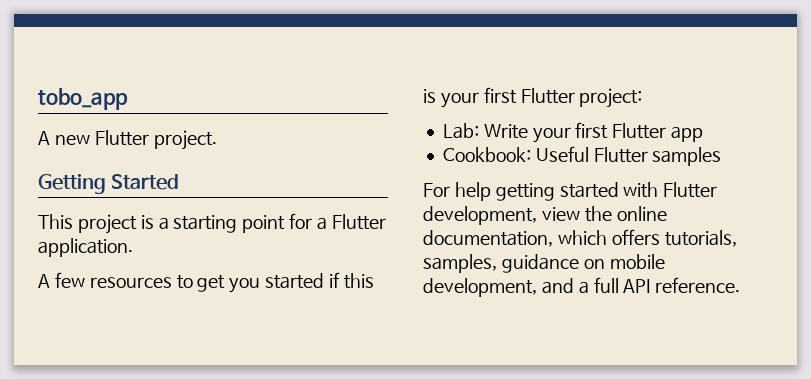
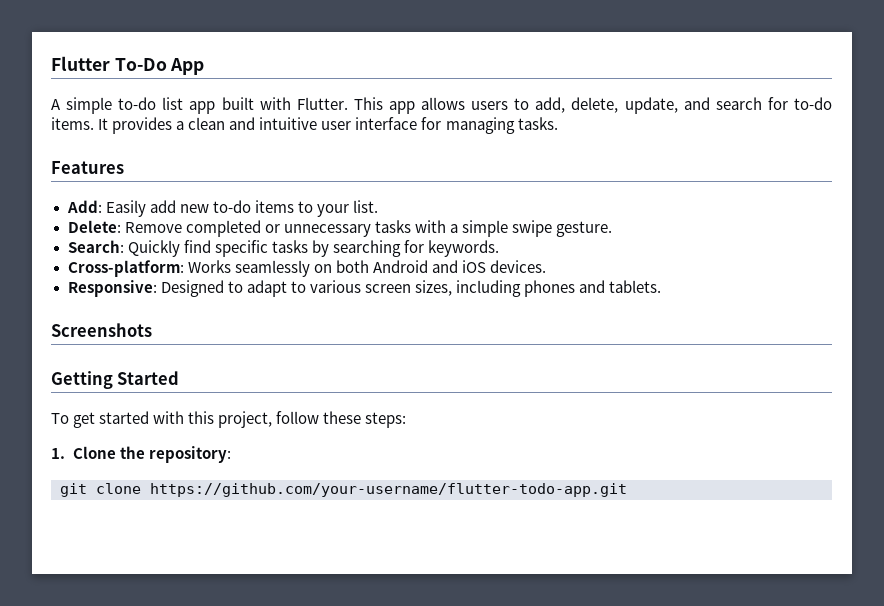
- tobo_app
- A new Flutter project.
+ Flutter To-Do App
+ A simple to-do list app built with Flutter. This app allows users to add, delete, update, and search for to-do items. It provides a clean and intuitive user interface for managing tasks.
+ Features
+ Add: Easily add new to-do items to your list.
+ Delete: Remove completed or unnecessary tasks with a simple swipe gesture.
+ Search: Quickly find specific tasks by searching for keywords.
+ Cross-platform: Works seamlessly on both Android and iOS devices.
+ Responsive: Designed to adapt to various screen sizes, including phones and tablets.
+ Screenshots
  Getting Started
- This project is a starting point for a Flutter application.
- A few resources to get you started if this is your first Flutter project:
- Lab: Write your first Flutter app
- Cookbook: Useful Flutter samples
- For help getting started with Flutter development, view the online documentation, which offers tutorials, samples, guidance on mobile development, and a full API reference.
+ To get started with this project, follow these steps:
+ 1. Clone the repository:
+ git clone https://github.com/your-username/flutter-todo-app.git

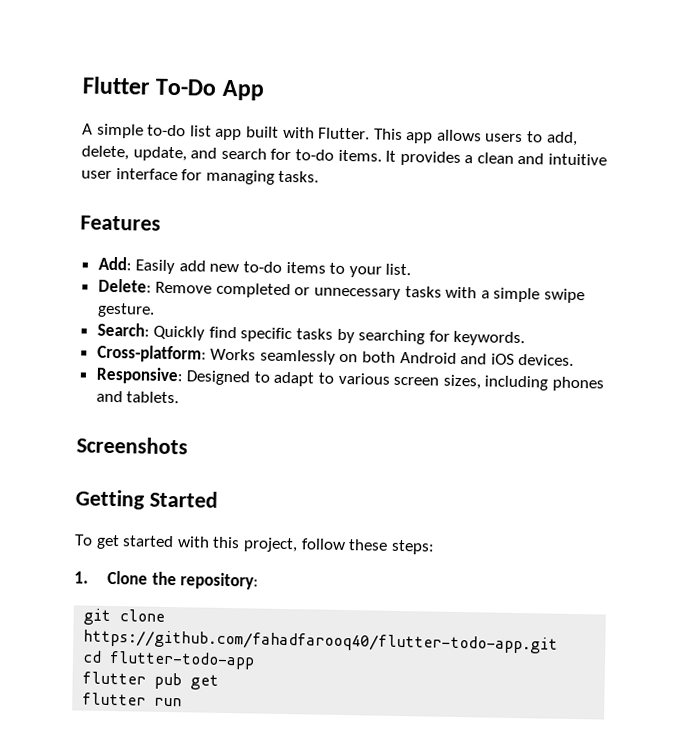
- git clone https://github.com/your-username/flutter-todo-app.git
+ git clone https://github.com/fahadfarooq40/flutter-todo-app.git
+ cd flutter-todo-app
+ flutter pub get
+ flutter run

